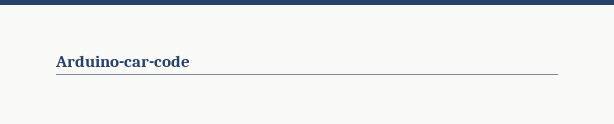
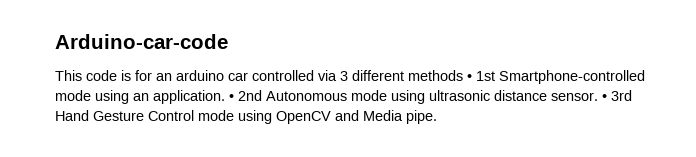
+ This code is for an arduino car controlled via 3 different methods • 1st Smartphone-controlled mode using an application. • 2nd Autonomous mode using ultrasonic distance sensor. • 3rd Hand Gesture Control mode using OpenCV and Media pipe.

